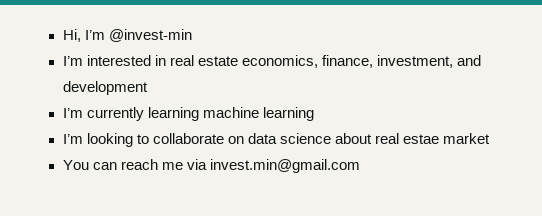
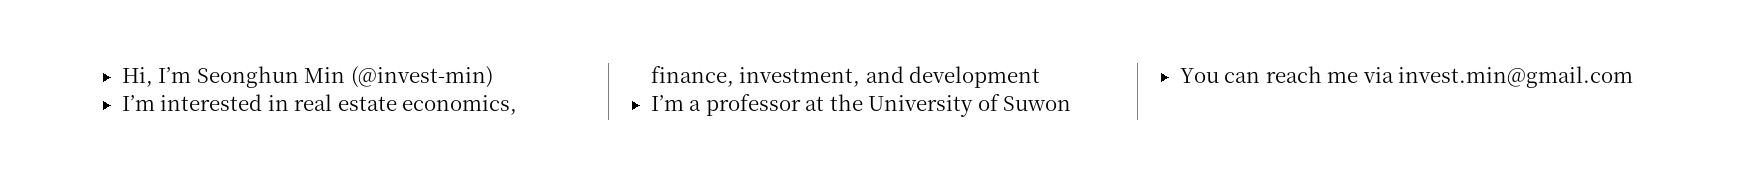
- Hi, I’m @invest-min
+ Hi, I’m Seonghun Min (@invest-min)
- I’m currently learning machine learning
- I’m looking to collaborate on data science about real estae market
+ I’m a professor at the University of Suwon

